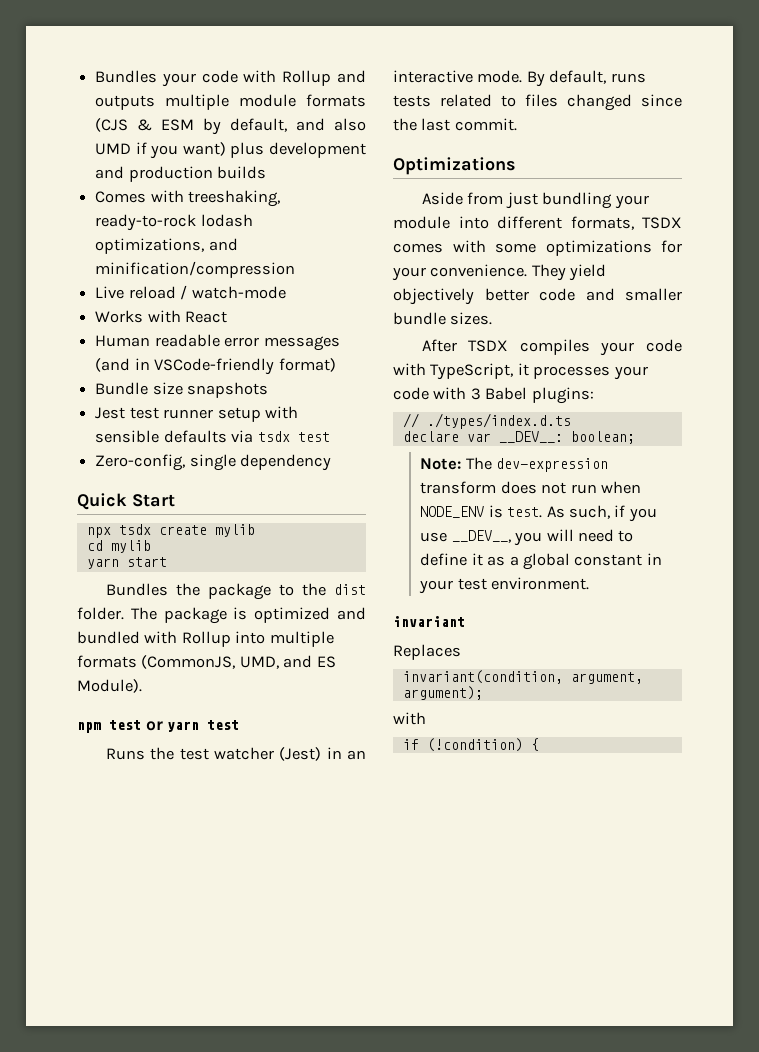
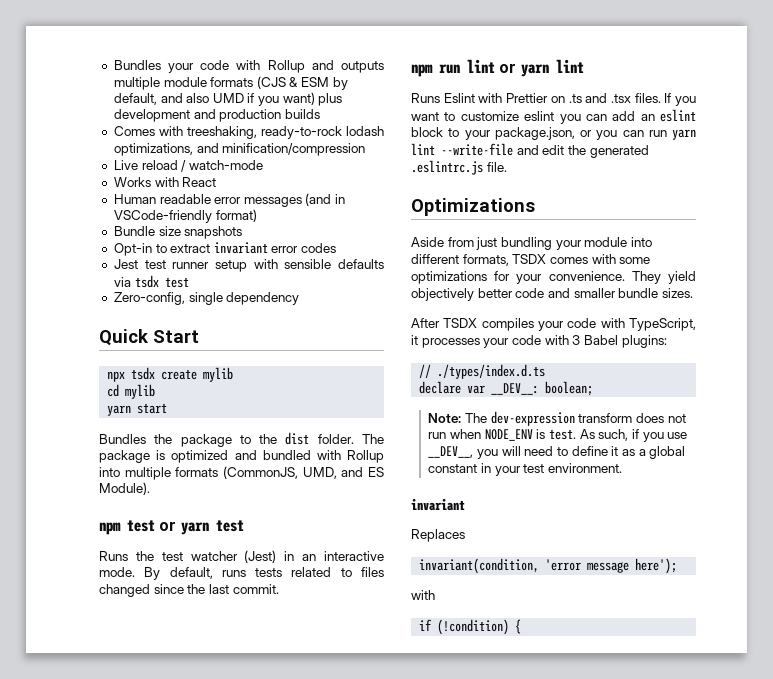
+ Opt-in to extract invariant error codes
+ npm run lint or yarn lint
+ Runs Eslint with Prettier on .ts and .tsx files. If you want to customize eslint you can add an eslint block to your package.json, or you can run yarn lint --write-file and edit the generated .eslintrc.js file.
- invariant(condition, argument, argument);
+ invariant(condition, 'error message here');

